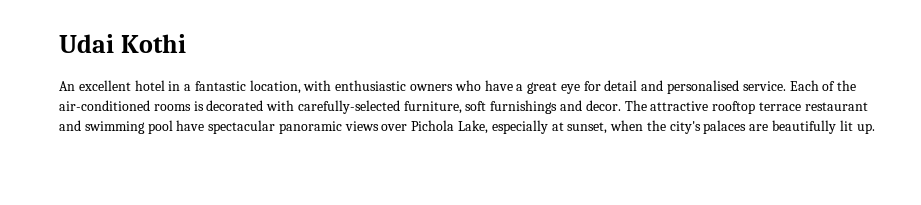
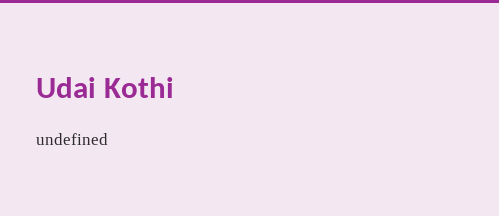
- An excellent hotel in a fantastic location, with enthusiastic owners who have a great eye for detail and personalised service. Each of the air-conditioned rooms is decorated with carefully-selected furniture, soft furnishings and decor. The attractive rooftop terrace restaurant and swimming pool have spectacular panoramic views over Pichola Lake, especially at sunset, when the city's palaces are beautifully lit up.
+ undefined

